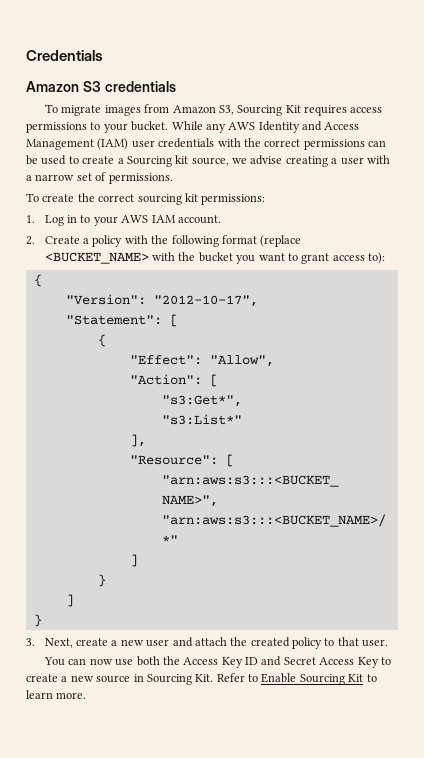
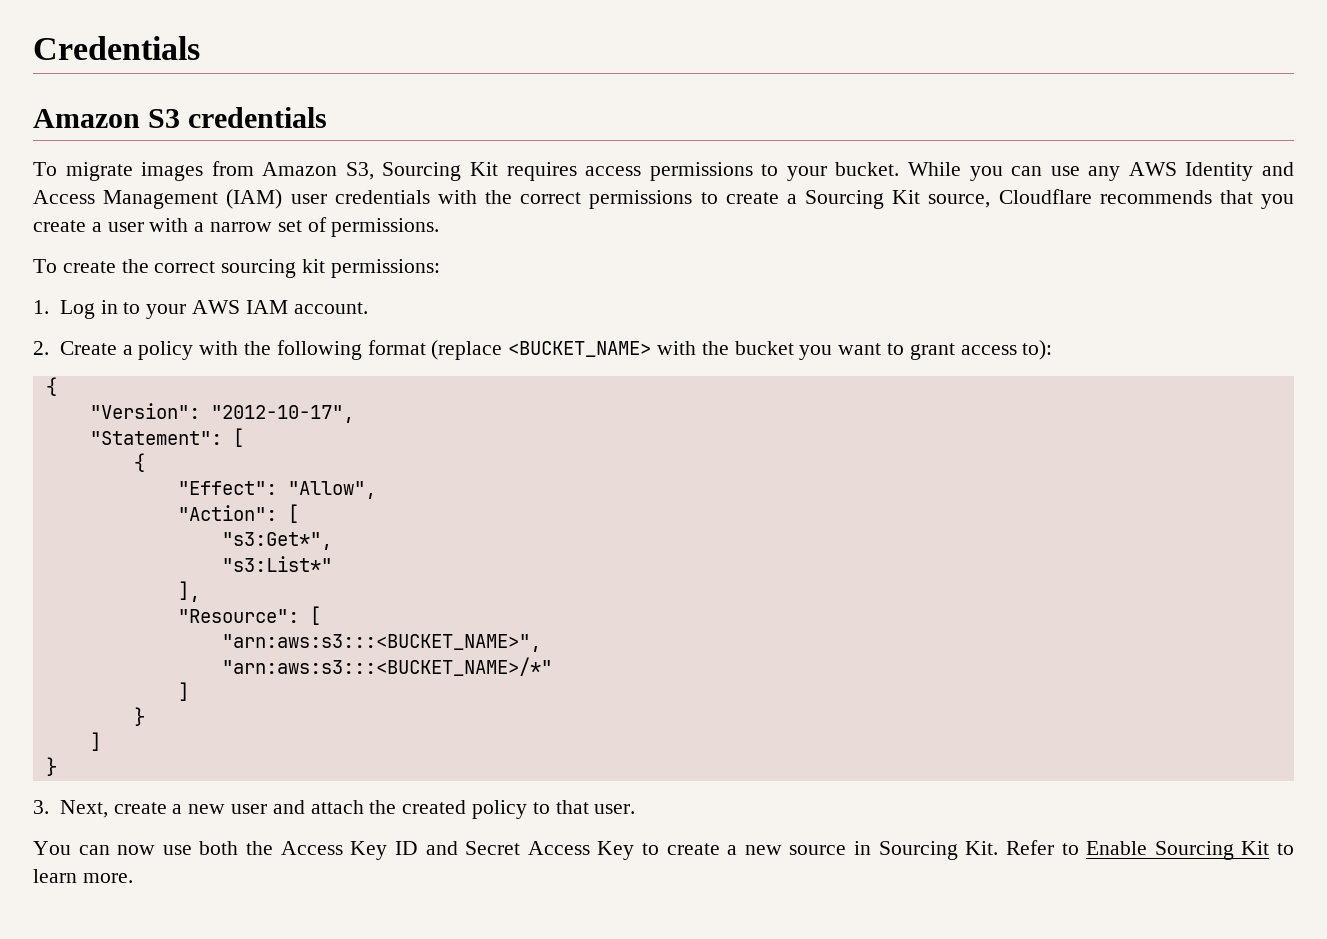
- While any AWS Identity and Access Management (IAM) user credentials with the correct permissions can be used to create a Sourcing kit source, we advise creating a user with a narrow set of permissions.
+ While you can use any AWS Identity and Access Management (IAM) user credentials with the correct permissions to create a Sourcing Kit source, Cloudflare recommends that you create a user with a narrow set of permissions.

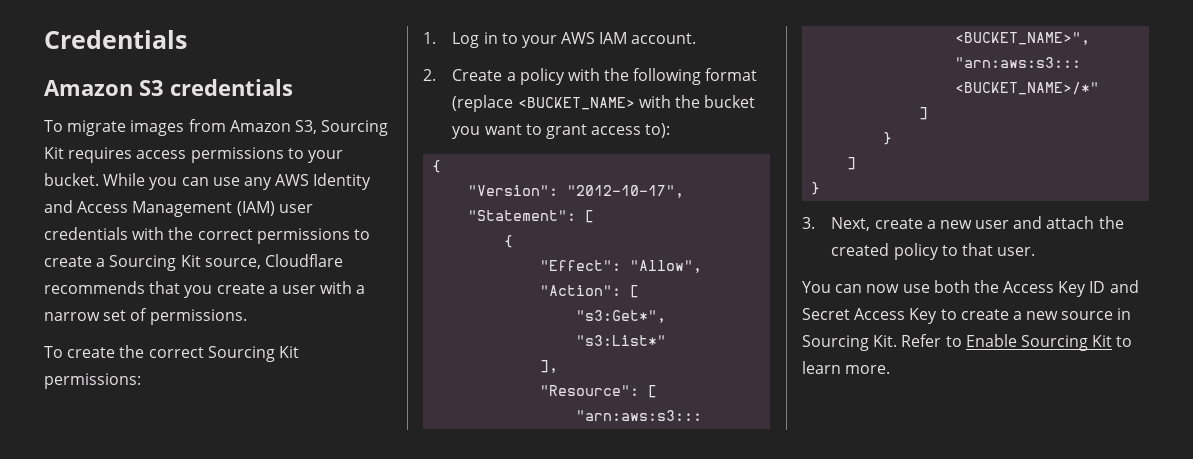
- To create the correct sourcing kit permissions:
+ To create the correct Sourcing Kit permissions:

